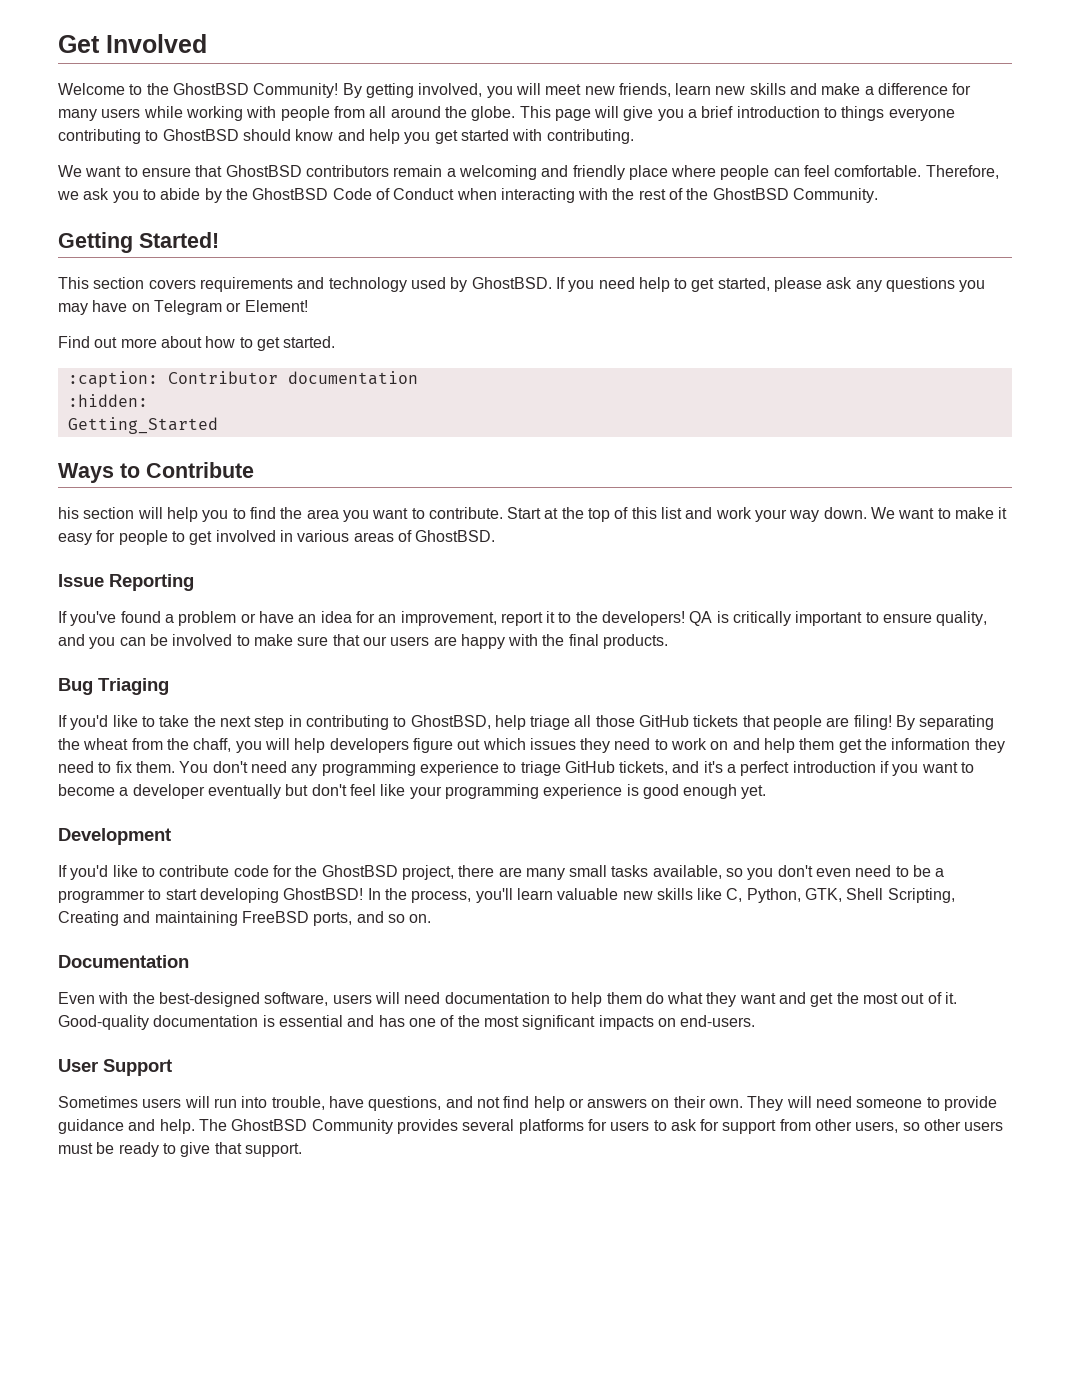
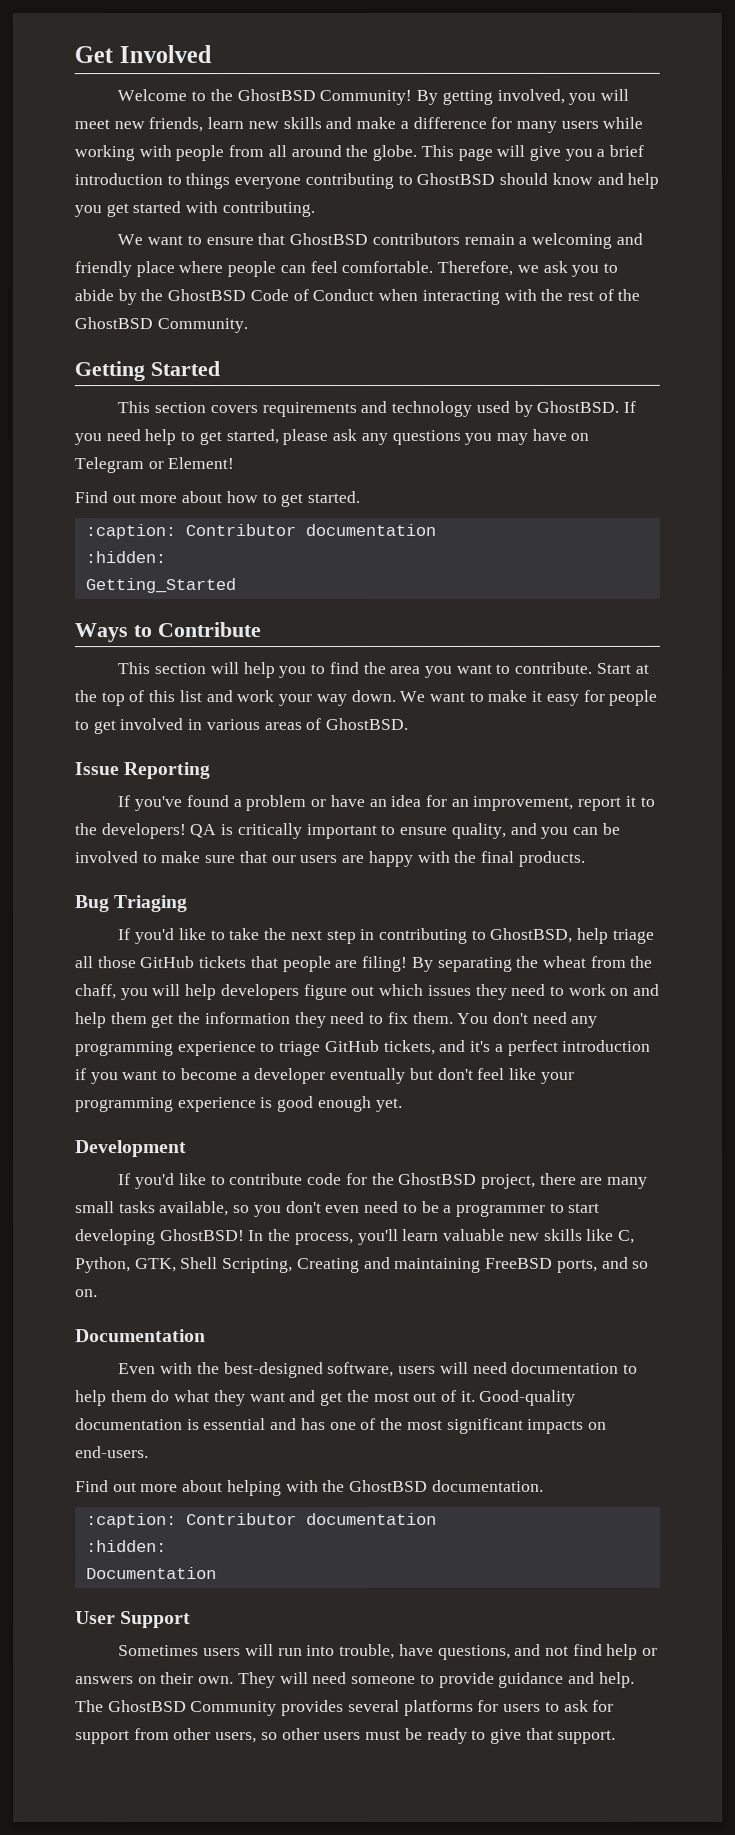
- Getting Started!
+ Getting Started
- his section will help you to find the area you want to contribute.
+ This section will help you to find the area you want to contribute.
+ Find out more about helping with the GhostBSD documentation.
+ :caption: Contributor documentation
+ :hidden:
+ Documentation

